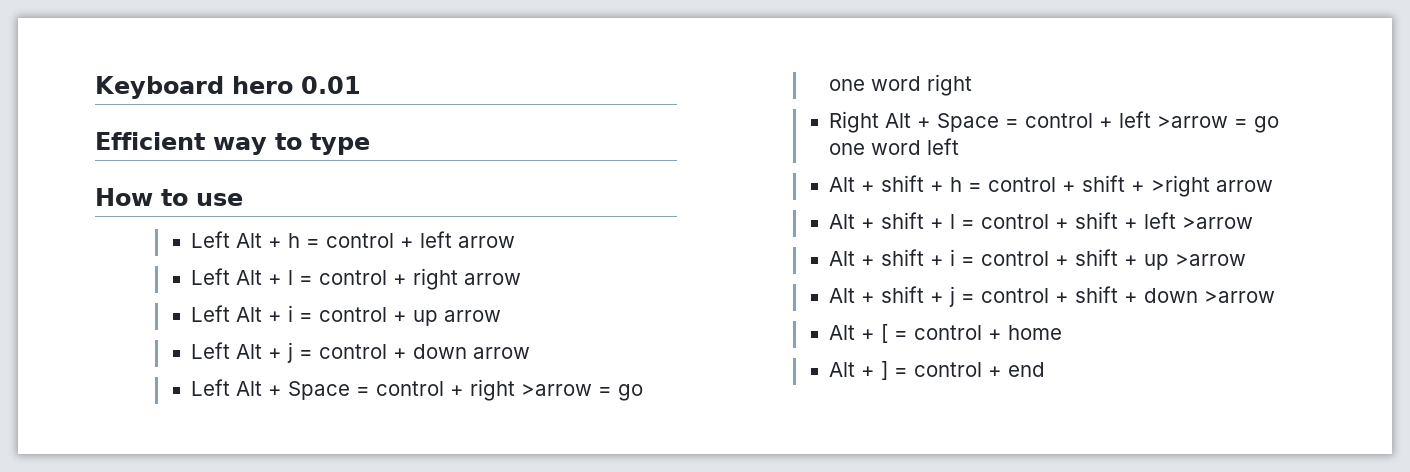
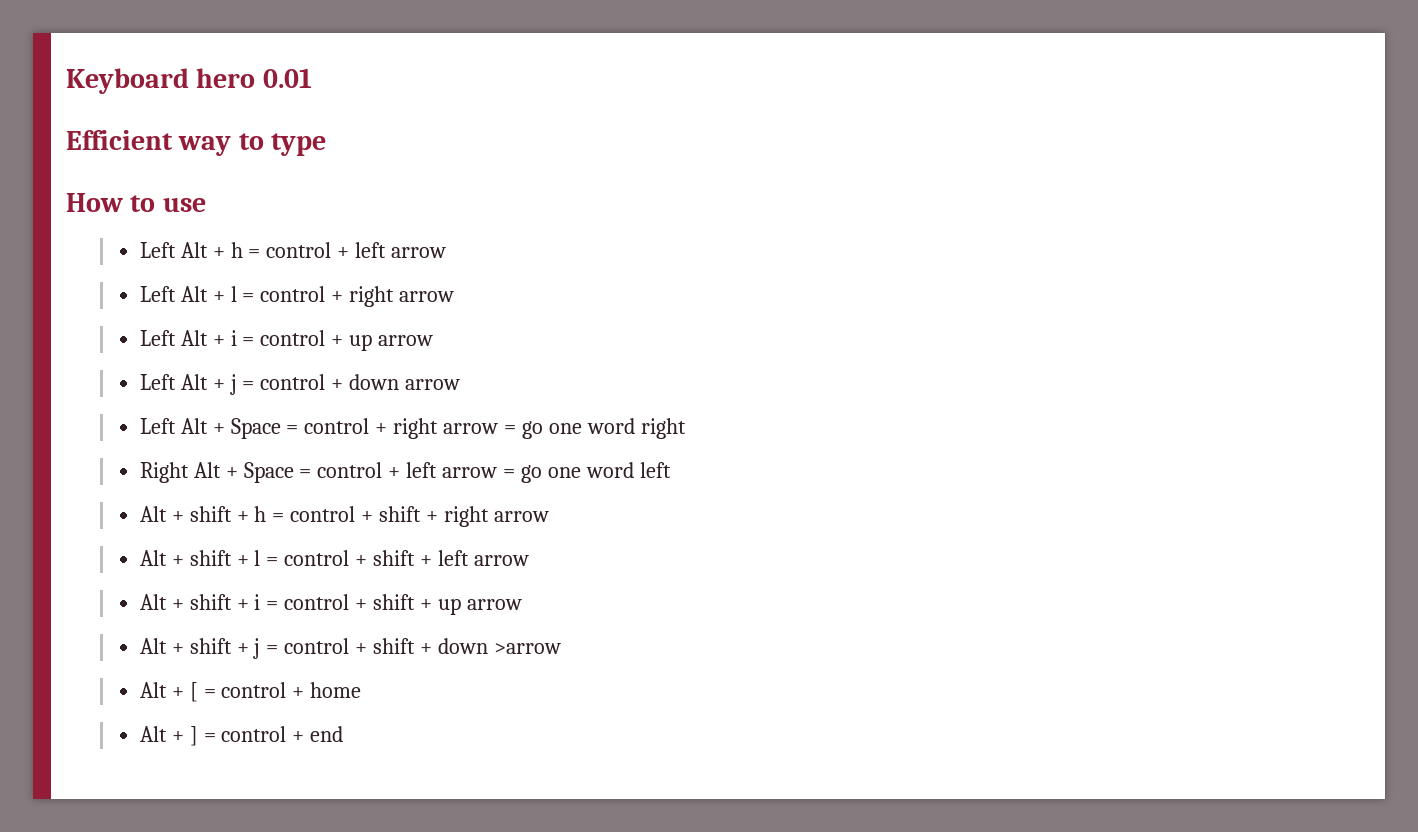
- Left Alt + Space = control + right >arrow = go one word right
+ Left Alt + Space = control + right arrow = go one word right
- Right Alt + Space = control + left >arrow = go one word left
+ Right Alt + Space = control + left arrow = go one word left
- Alt + shift + h = control + shift + >right arrow
+ Alt + shift + h = control + shift + right arrow
- Alt + shift + l = control + shift + left >arrow
+ Alt + shift + l = control + shift + left arrow
- Alt + shift + i = control + shift + up >arrow
+ Alt + shift + i = control + shift + up arrow

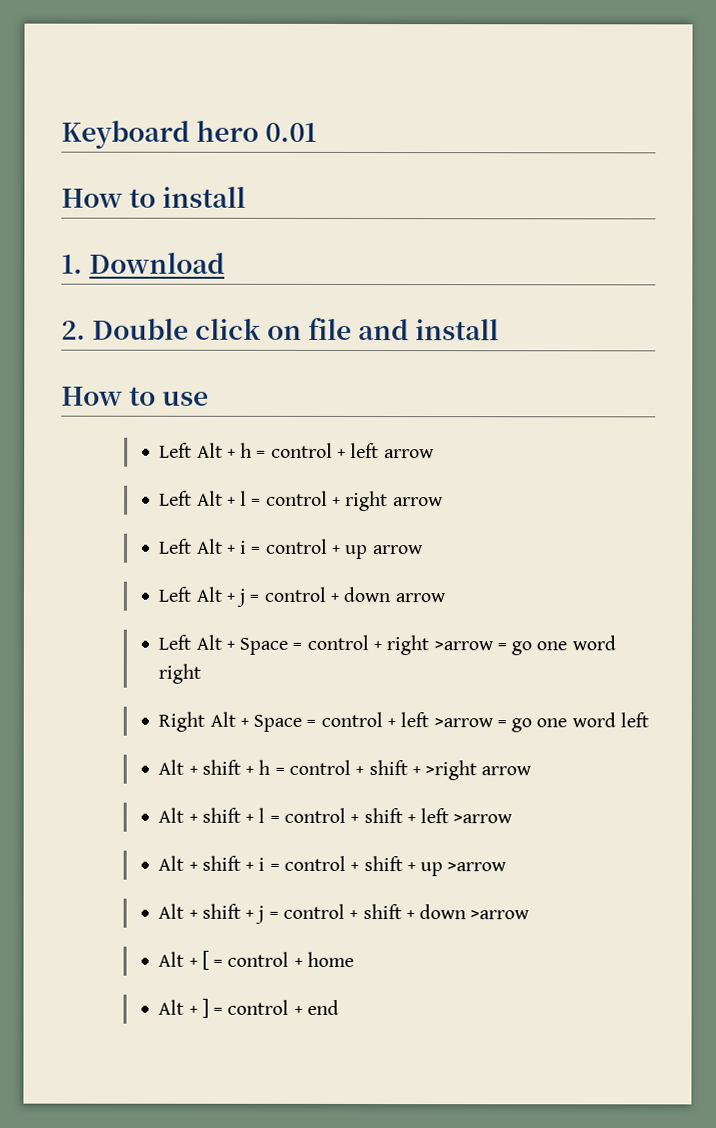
- Efficient way to type
+ How to install
+ 1. Download
+ 2. Double click on file and install
- Left Alt + Space = control + right arrow = go one word right
+ Left Alt + Space = control + right >arrow = go one word right
- Right Alt + Space = control + left arrow = go one word left
+ Right Alt + Space = control + left >arrow = go one word left
- Alt + shift + h = control + shift + right arrow
+ Alt + shift + h = control + shift + >right arrow
- Alt + shift + l = control + shift + left arrow
+ Alt + shift + l = control + shift + left >arrow
- Alt + shift + i = control + shift + up arrow
+ Alt + shift + i = control + shift + up >arrow

